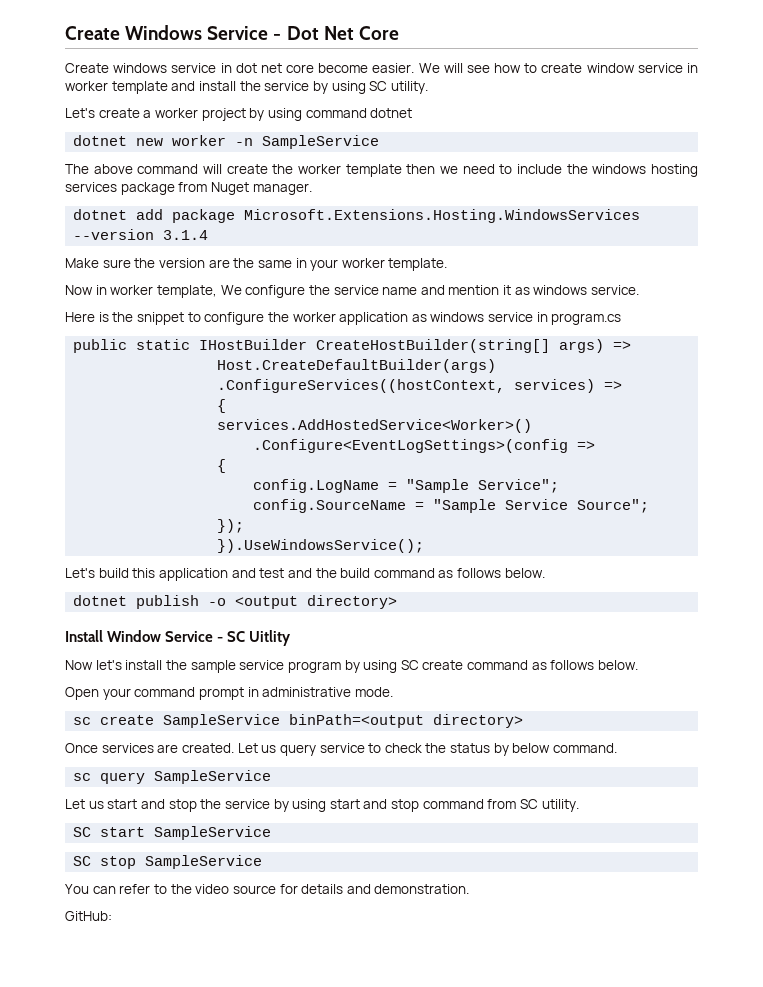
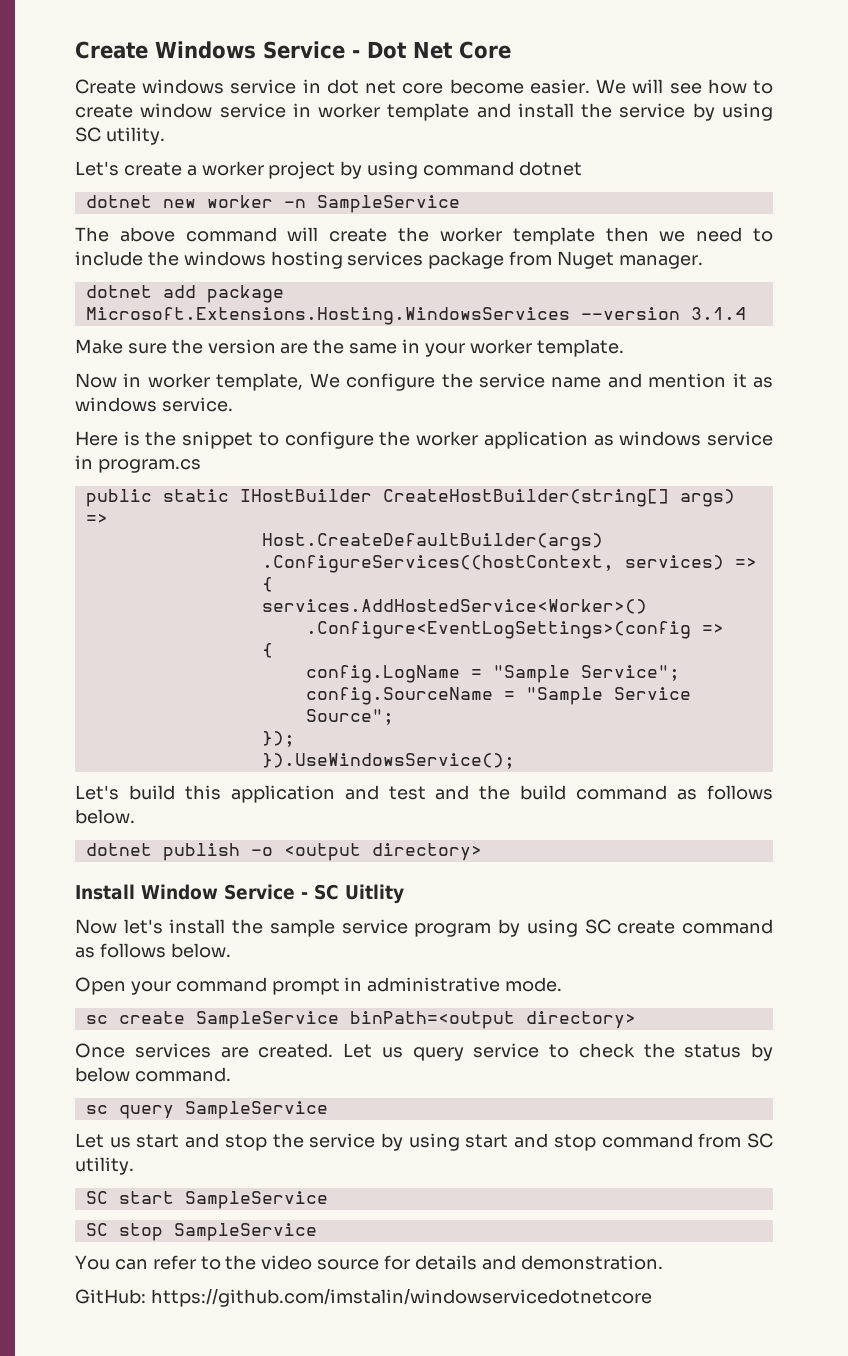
- GitHub:
+ GitHub: https://github.com/imstalin/windowservicedotnetcore

